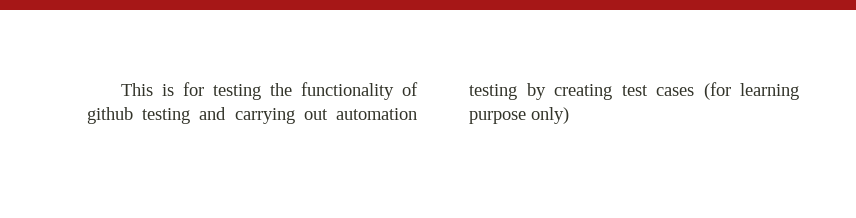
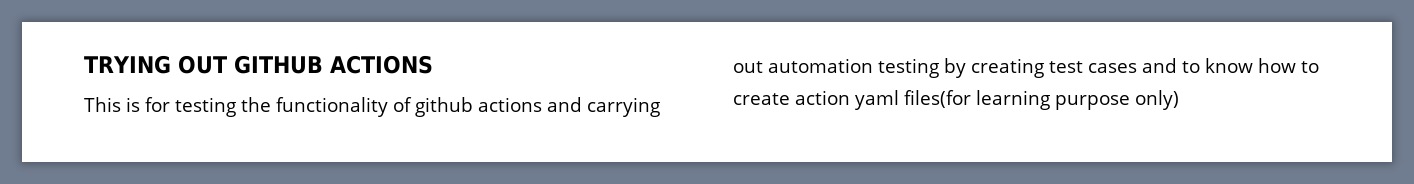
+ TRYING OUT GITHUB ACTIONS
- This is for testing the functionality of github testing and carrying out automation testing by creating test cases (for learning purpose only)
+ This is for testing the functionality of github actions and carrying out automation testing by creating test cases and to know how to create action yaml files(for learning purpose only)

